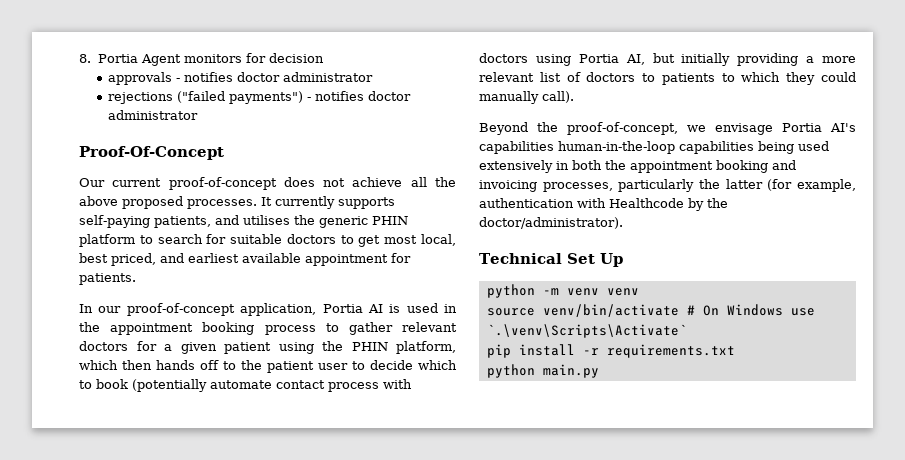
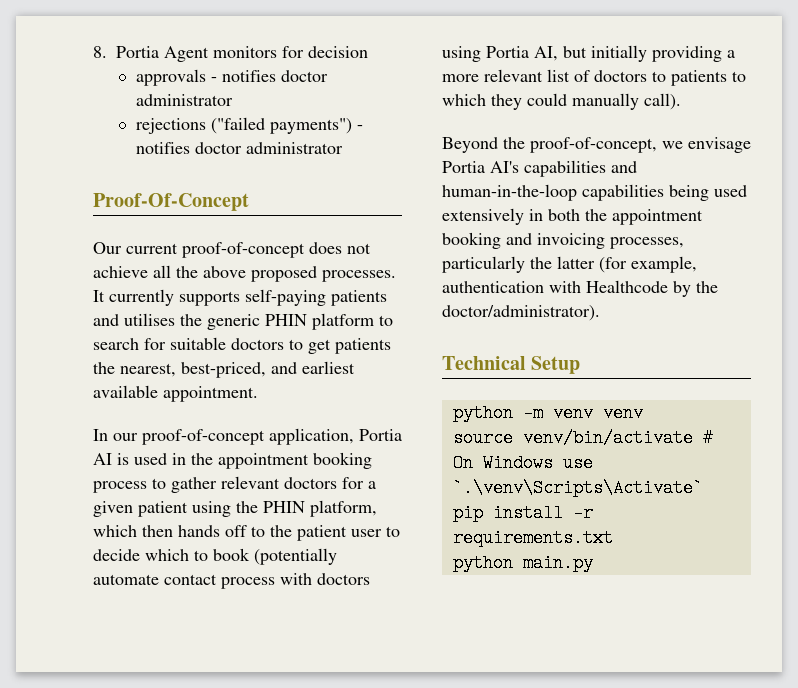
- It currently supports self-paying patients, and utilises the generic PHIN platform to search for suitable doctors to get most local, best priced, and earliest available appointment for patients.
+ It currently supports self-paying patients and utilises the generic PHIN platform to search for suitable doctors to get patients the nearest, best-priced, and earliest available appointment.
- Beyond the proof-of-concept, we envisage Portia AI's capabilities human-in-the-loop capabilities being used extensively in both the appointment booking and invoicing processes, particularly the latter (for example, authentication with Healthcode by the doctor/administrator).
+ Beyond the proof-of-concept, we envisage Portia AI's capabilities and human-in-the-loop capabilities being used extensively in both the appointment booking and invoicing processes, particularly the latter (for example, authentication with Healthcode by the doctor/administrator).
- Technical Set Up
+ Technical Setup

